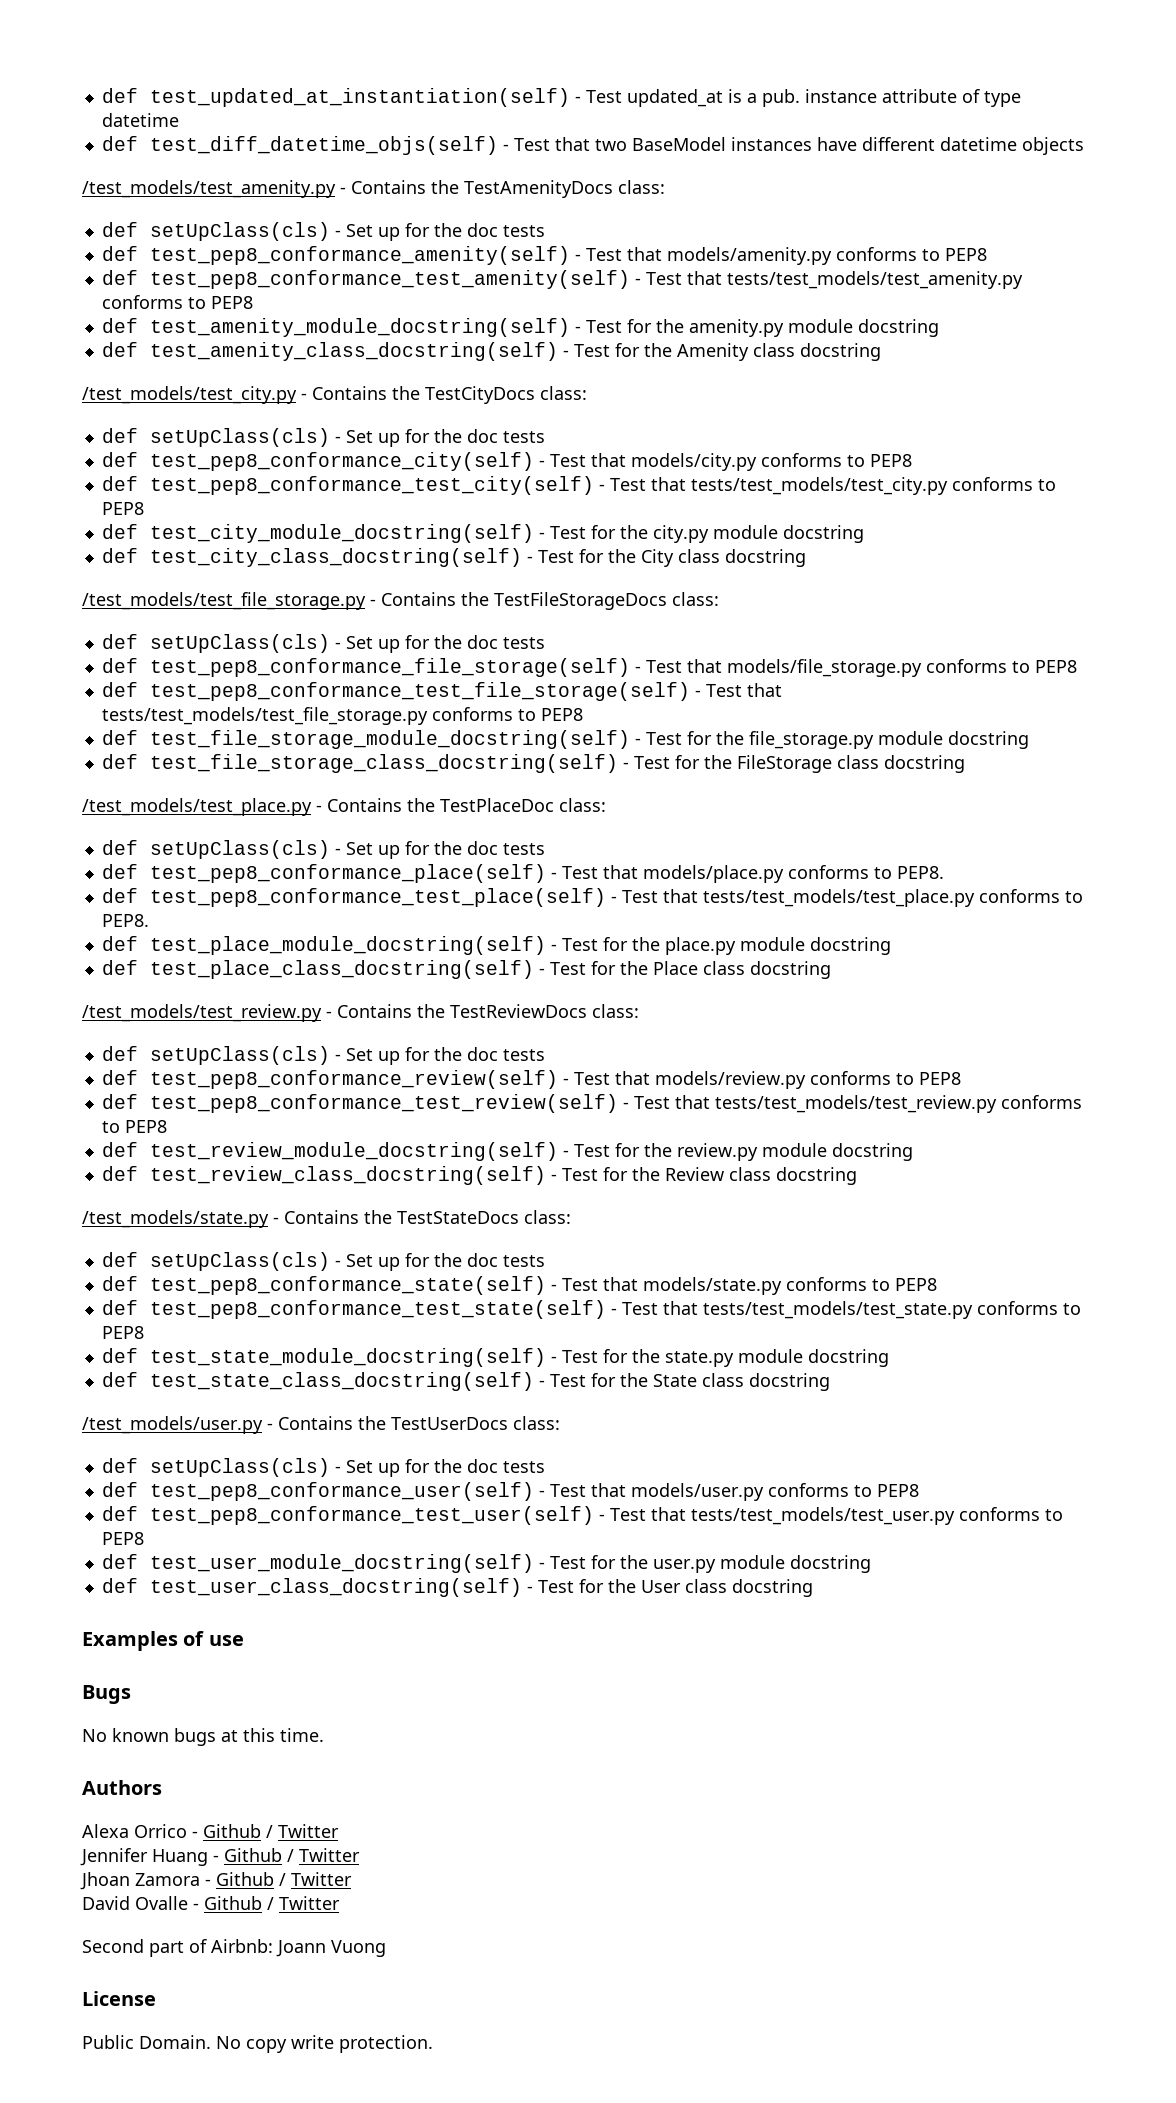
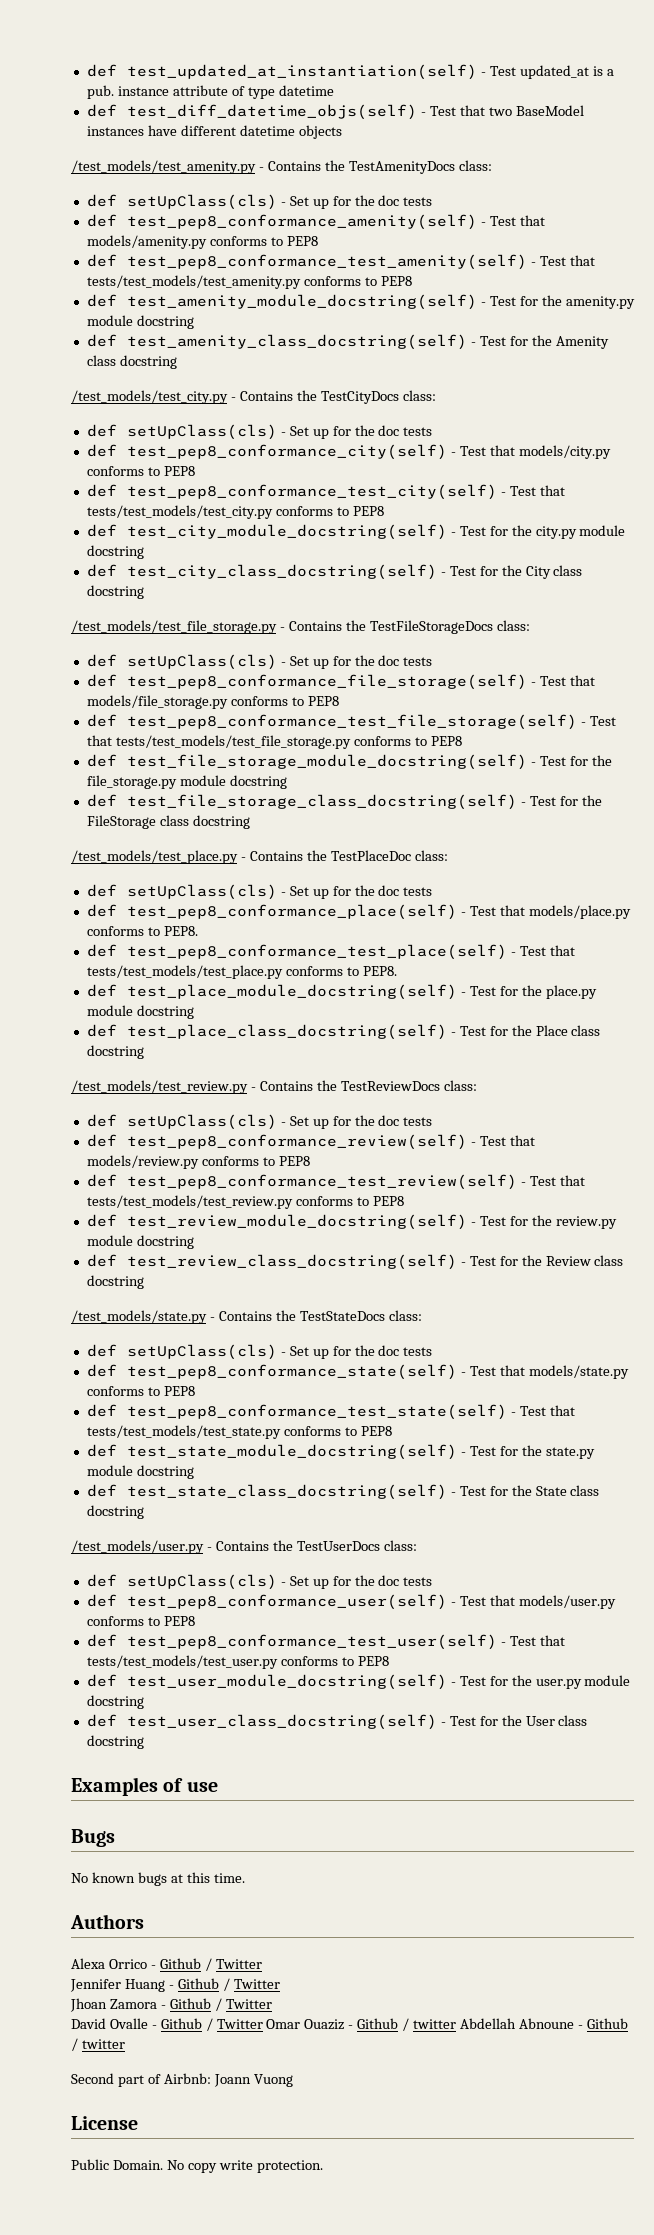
- David Ovalle - Github / Twitter
+ David Ovalle - Github / Twitter Omar Ouaziz - Github / twitter Abdellah Abnoune - Github / twitter

